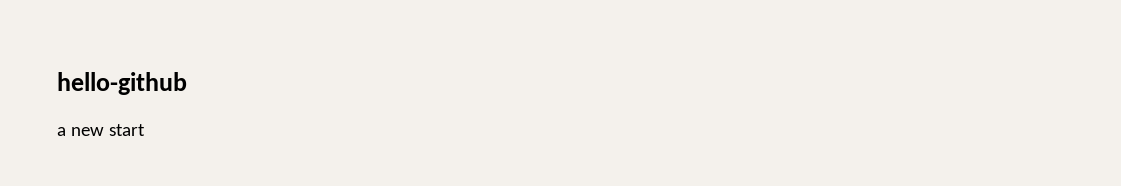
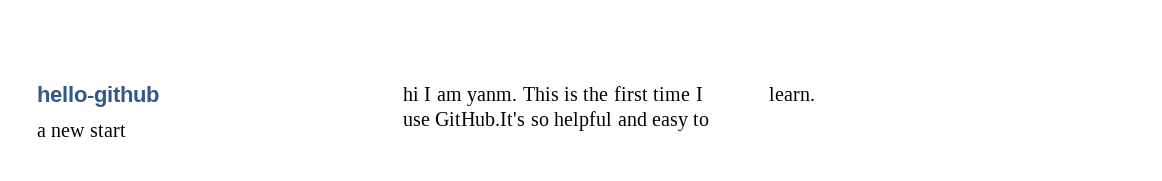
+ hi I am yanm. This is the first time I use GitHub.It's so helpful and easy to learn.

